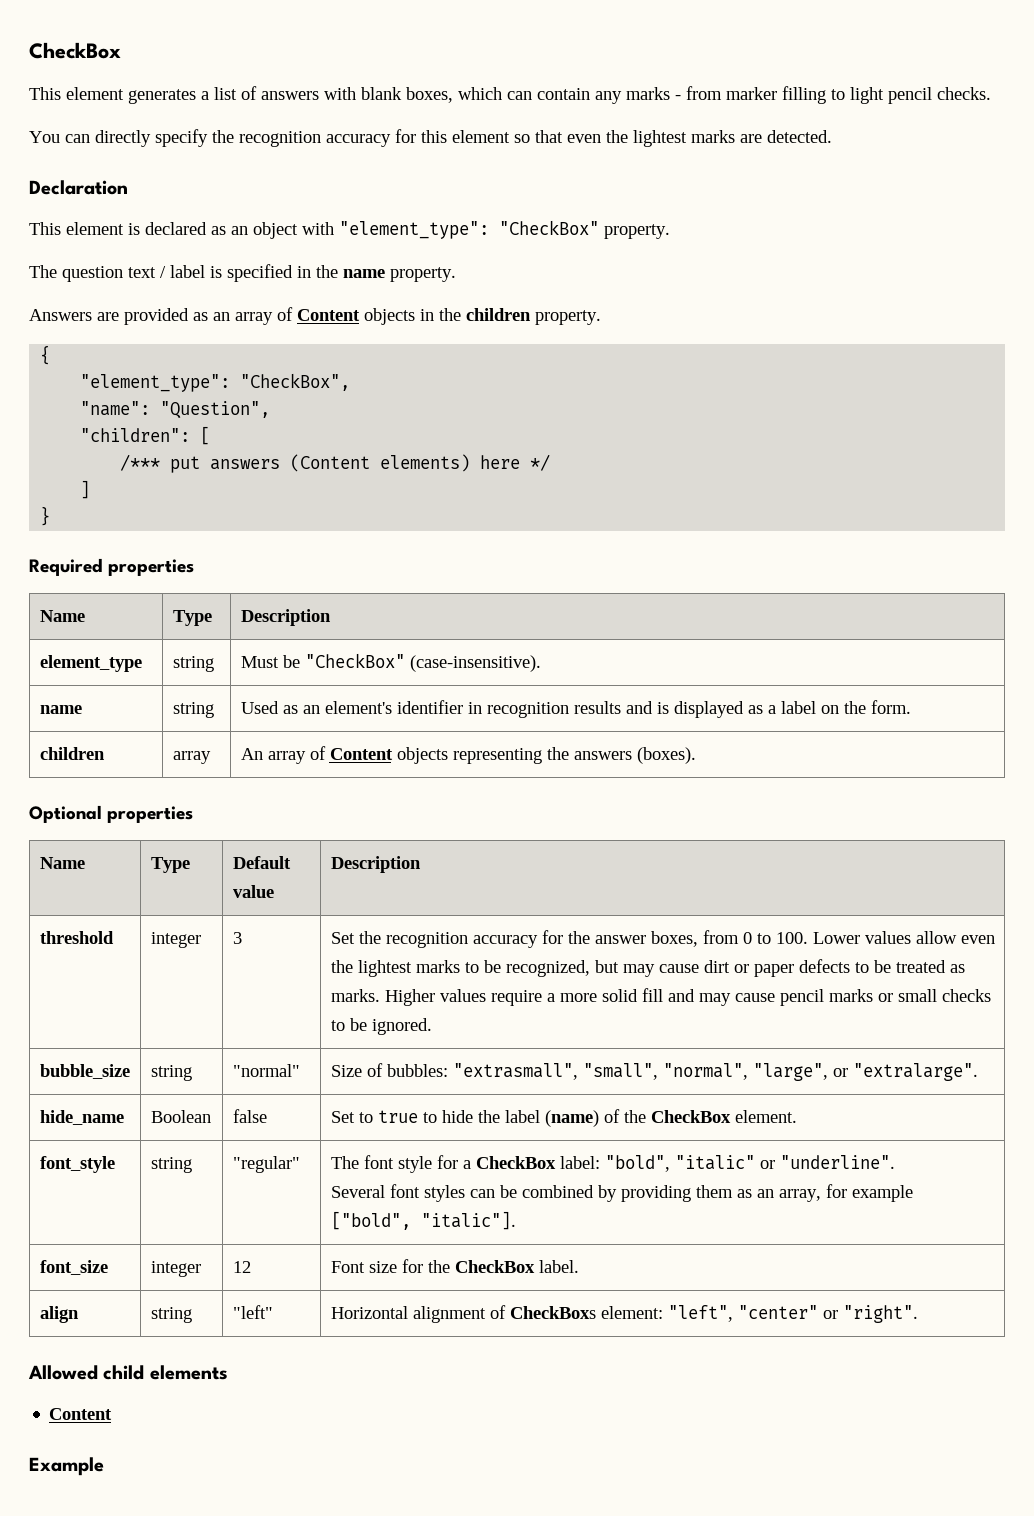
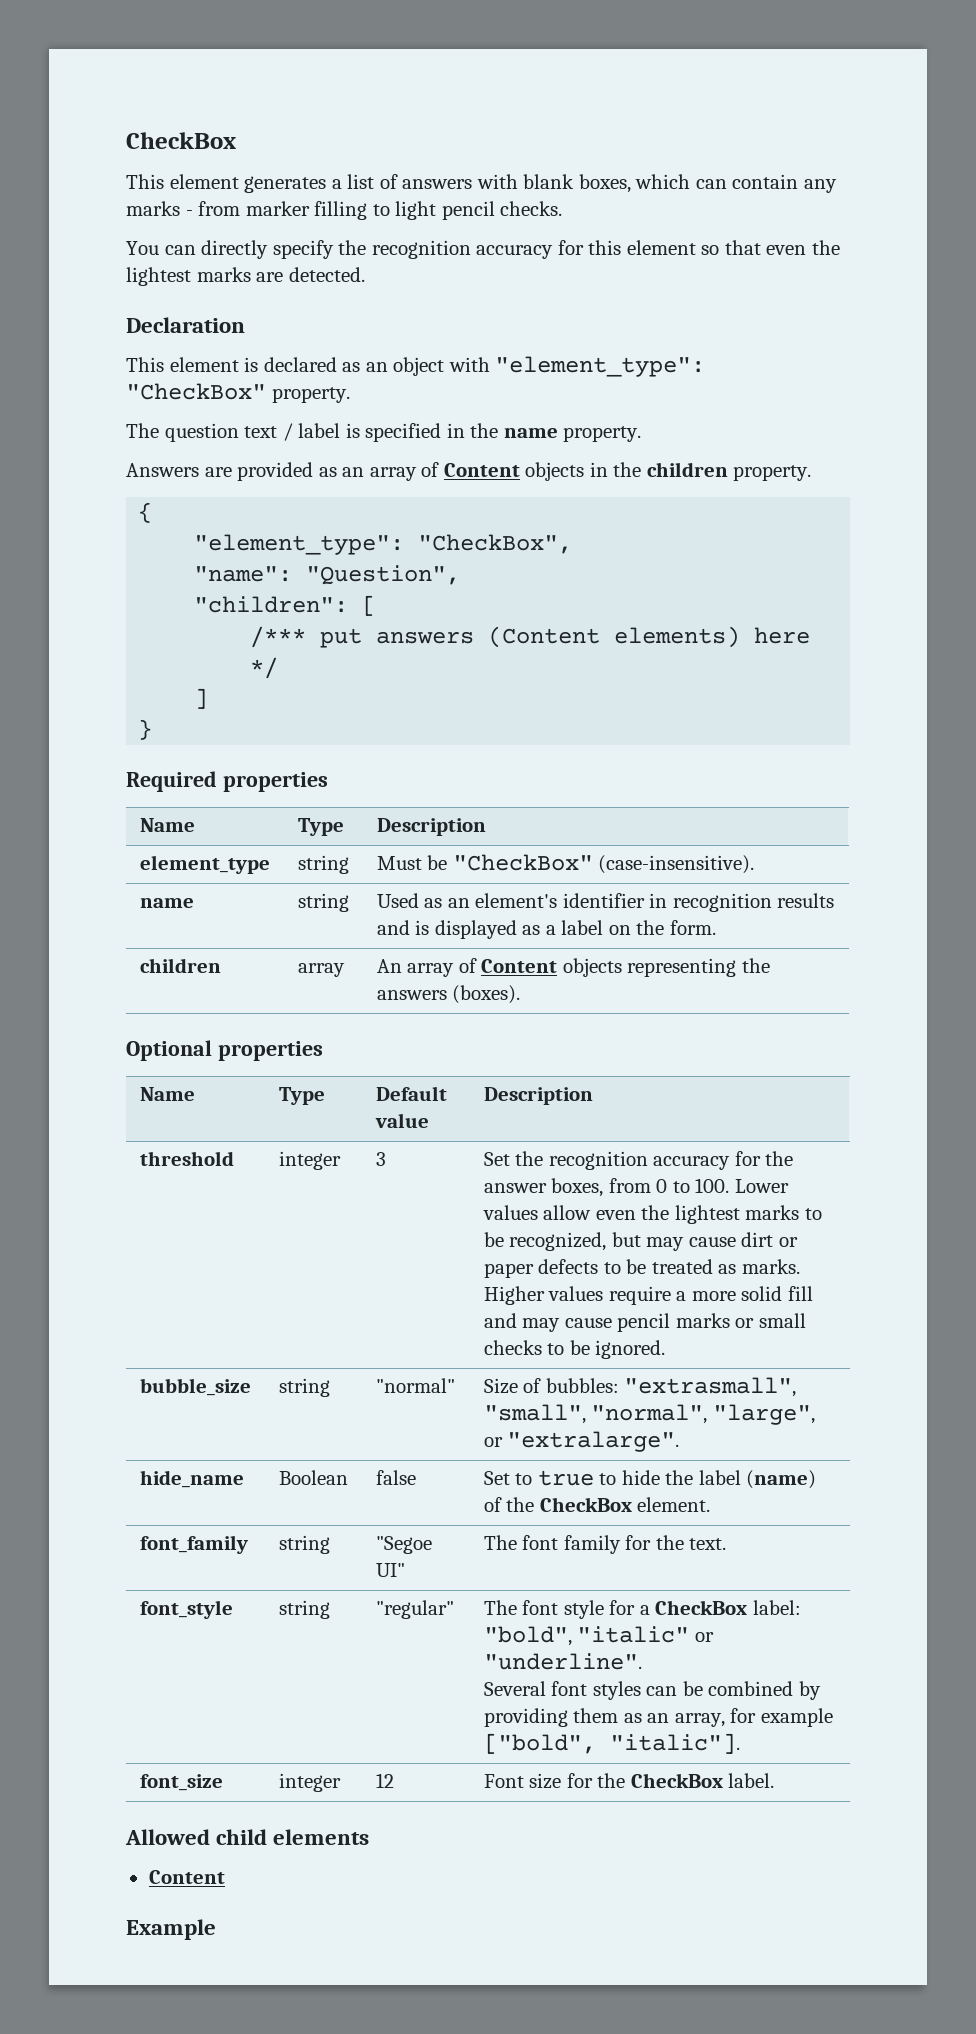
+ font_family | string | "Segoe UI" | The font family for the text.
- align | string | "left" | Horizontal alignment of CheckBoxs element: "left", "center" or "right".

